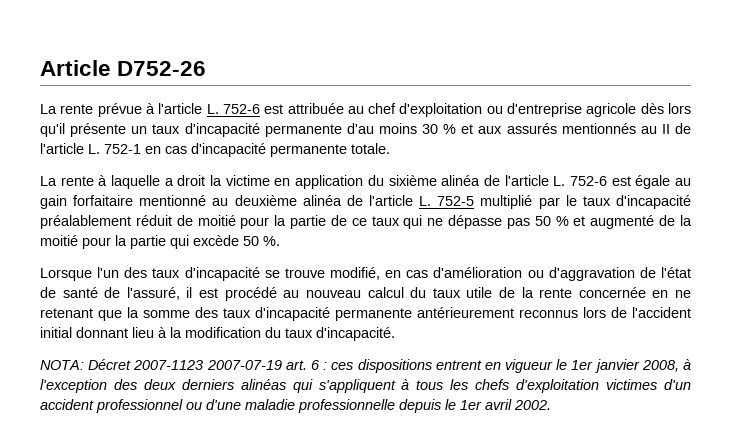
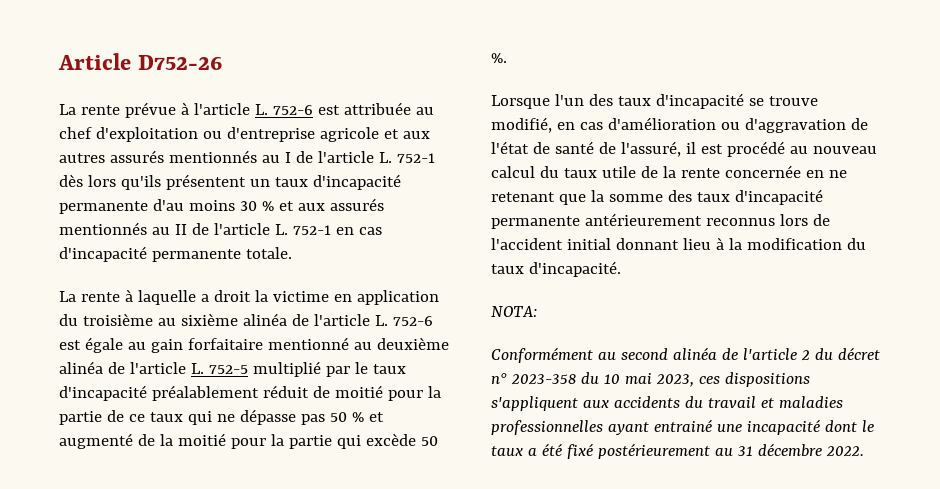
- La rente prévue à l'article L. 752-6 est attribuée au chef d'exploitation ou d'entreprise agricole dès lors qu'il présente un taux d'incapacité permanente d'au moins 30 % et aux assurés mentionnés au II de l'article L. 752-1 en cas d'incapacité permanente totale.
+ La rente prévue à l'article L. 752-6 est attribuée au chef d'exploitation ou d'entreprise agricole et aux autres assurés mentionnés au I de l'article L. 752-1 dès lors qu'ils présentent un taux d'incapacité permanente d'au moins 30 % et aux assurés mentionnés au II de l'article L. 752-1 en cas d'incapacité permanente totale.
- La rente à laquelle a droit la victime en application du sixième alinéa de l'article L. 752-6 est égale au gain forfaitaire mentionné au deuxième alinéa de l'article L. 752-5 multiplié par le taux d'incapacité préalablement réduit de moitié pour la partie de ce taux qui ne dépasse pas 50 % et augmenté de la moitié pour la partie qui excède 50 %.
+ La rente à laquelle a droit la victime en application du troisième au sixième alinéa de l'article L. 752-6 est égale au gain forfaitaire mentionné au deuxième alinéa de l'article L. 752-5 multiplié par le taux d'incapacité préalablement réduit de moitié pour la partie de ce taux qui ne dépasse pas 50 % et augmenté de la moitié pour la partie qui excède 50 %.
- NOTA: Décret 2007-1123 2007-07-19 art. 6 : ces dispositions entrent en vigueur le 1er janvier 2008, à l'exception des deux derniers alinéas qui s'appliquent à tous les chefs d'exploitation victimes d'un accident professionnel ou d'une maladie professionnelle depuis le 1er avril 2002.
+ NOTA:
+ Conformément au second alinéa de l'article 2 du décret n° 2023-358 du 10 mai 2023, ces dispositions s'appliquent aux accidents du travail et maladies professionnelles ayant entrainé une incapacité dont le taux a été fixé postérieurement au 31 décembre 2022.

